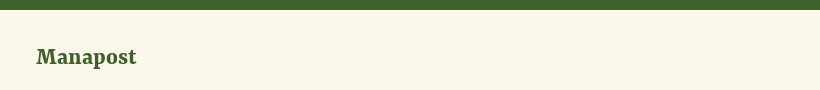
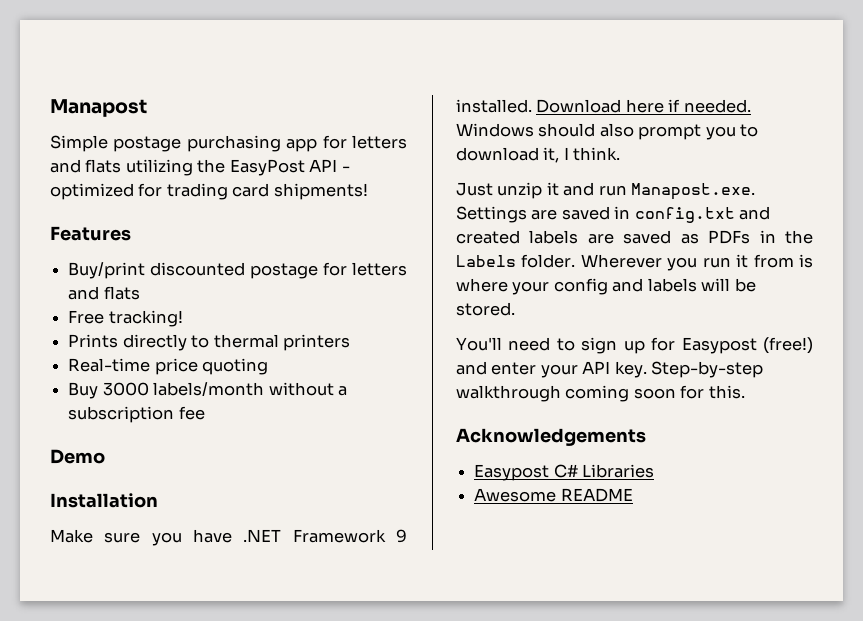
+ Simple postage purchasing app for letters and flats utilizing the EasyPost API - optimized for trading card shipments!
+ Features
+ Buy/print discounted postage for letters and flats
+ Free tracking!
+ Prints directly to thermal printers
+ Real-time price quoting
+ Buy 3000 labels/month without a subscription fee
+ Demo
+ Installation
+ Make sure you have .NET Framework 9 installed. Download here if needed. Windows should also prompt you to download it, I think.
+ Just unzip it and run Manapost.exe. Settings are saved in config.txt and created labels are saved as PDFs in the Labels folder. Wherever you run it from is where your config and labels will be stored.
+ You'll need to sign up for Easypost (free!) and enter your API key. Step-by-step walkthrough coming soon for this.
+ Acknowledgements
+ Easypost C# Libraries
+ Awesome README

